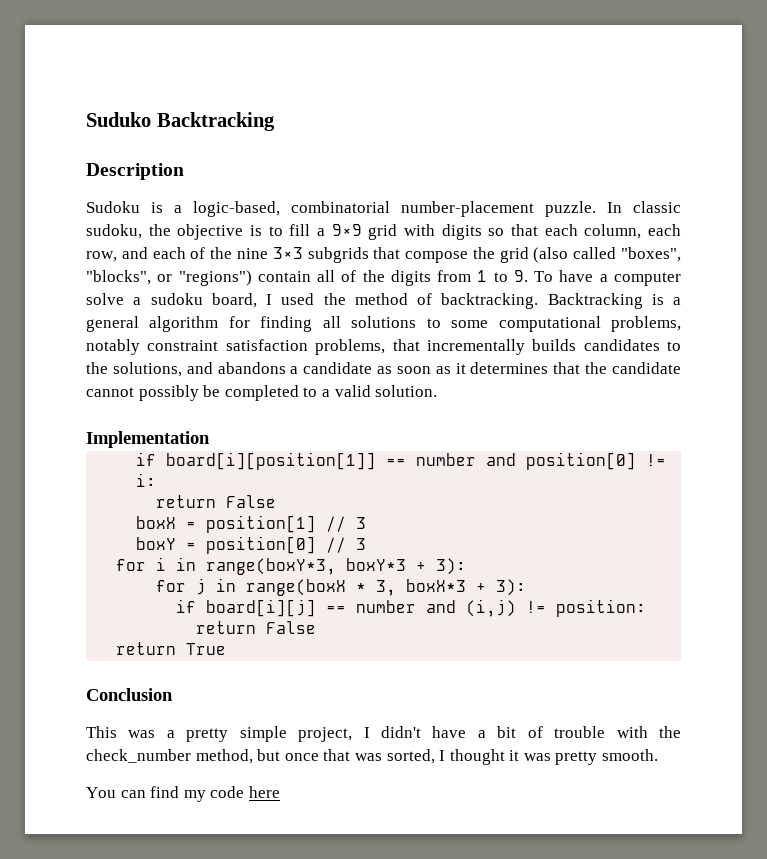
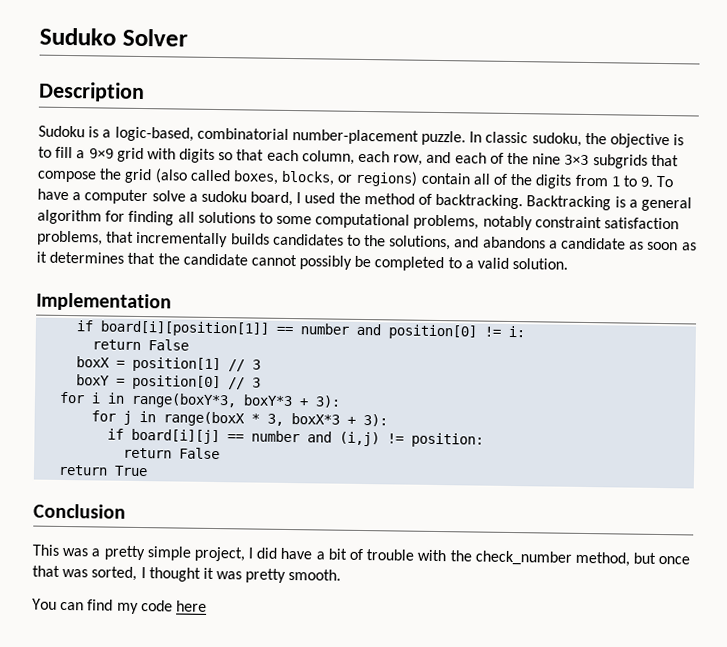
- Suduko Backtracking
+ Suduko Solver
- In classic sudoku, the objective is to fill a 9×9 grid with digits so that each column, each row, and each of the nine 3×3 subgrids that compose the grid (also called "boxes", "blocks", or "regions") contain all of the digits from 1 to 9. To have a computer solve a sudoku board, I used the method of backtracking.
+ In classic sudoku, the objective is to fill a 9×9 grid with digits so that each column, each row, and each of the nine 3×3 subgrids that compose the grid (also called boxes, blocks, or regions) contain all of the digits from 1 to 9. To have a computer solve a sudoku board, I used the method of backtracking.
- This was a pretty simple project, I didn't have a bit of trouble with the check_number method, but once that was sorted, I thought it was pretty smooth.
+ This was a pretty simple project, I did have a bit of trouble with the check_number method, but once that was sorted, I thought it was pretty smooth.

